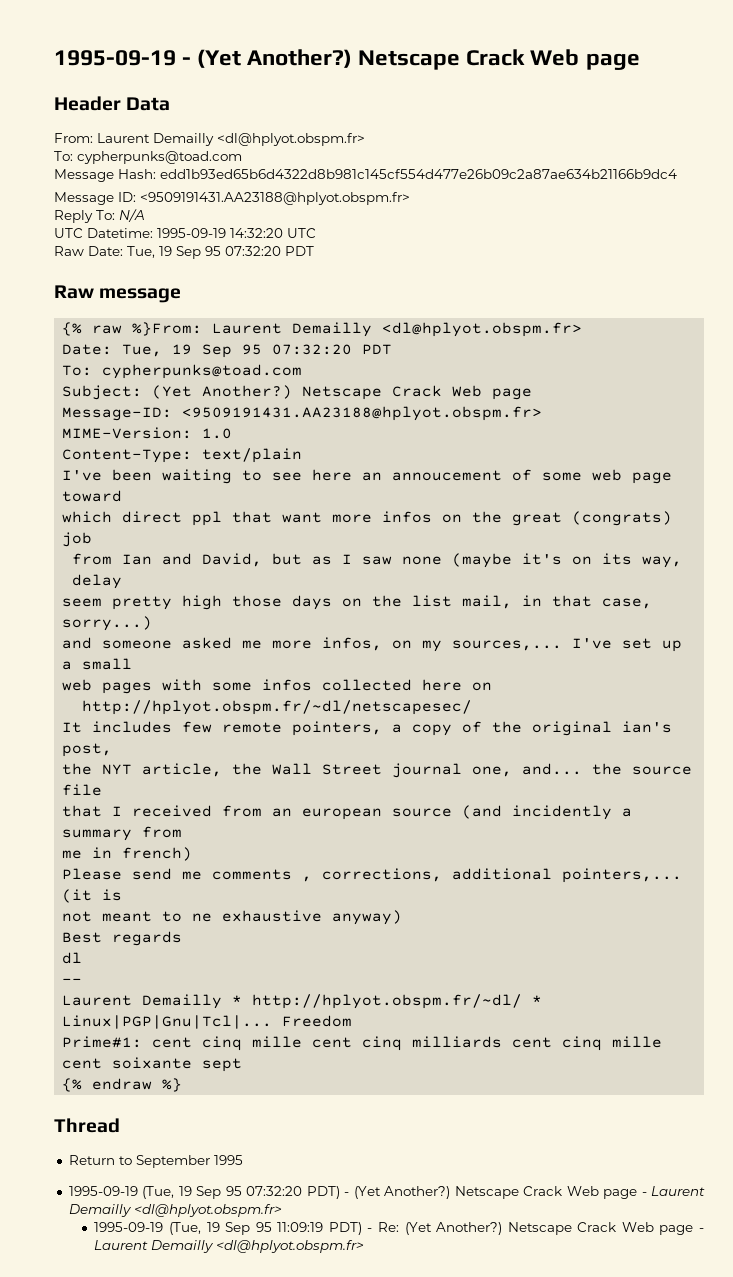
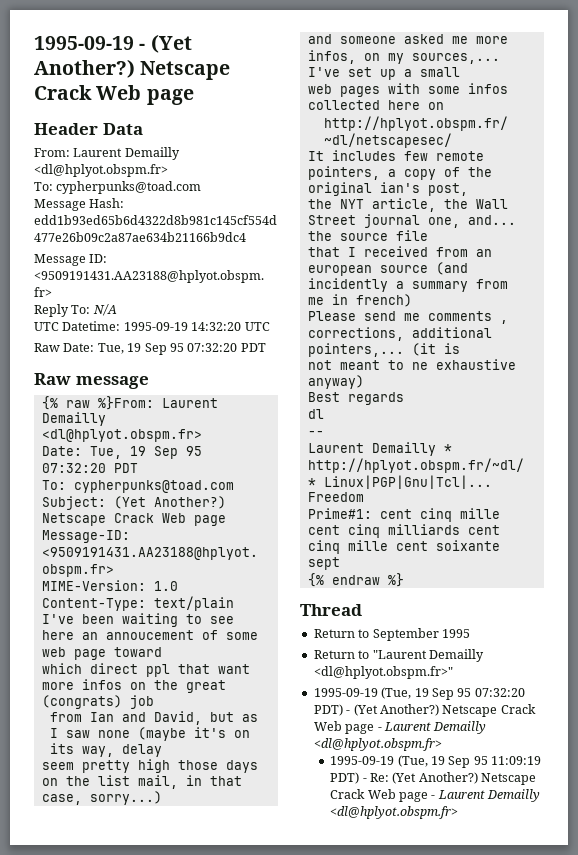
+ Return to "Laurent Demailly <dl@hplyot.obspm.fr>"

